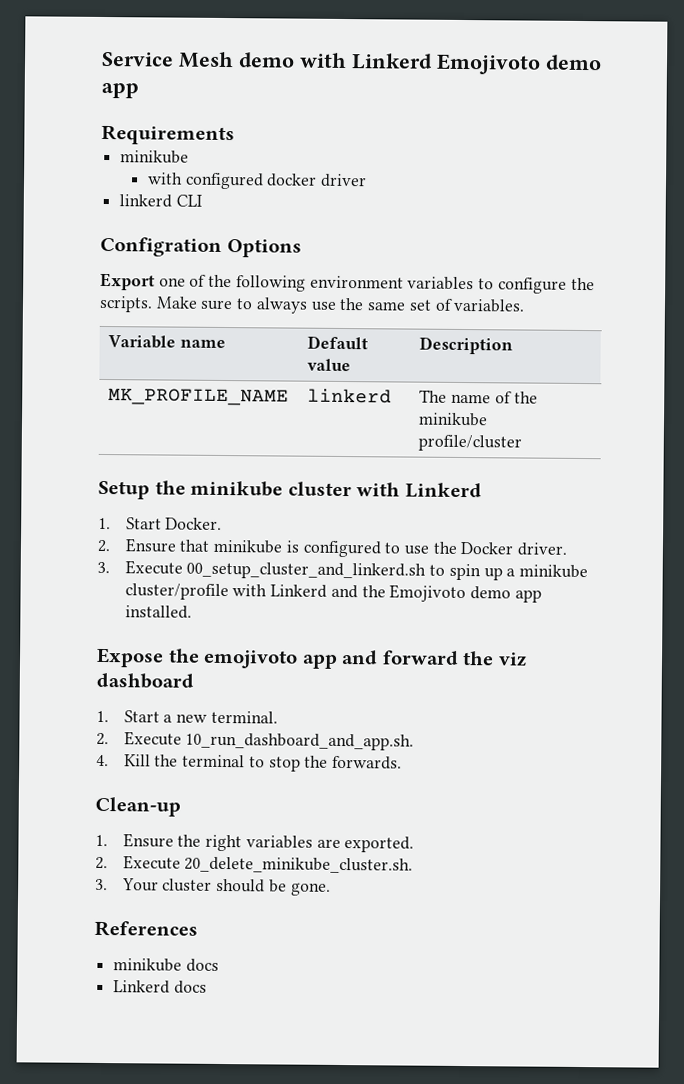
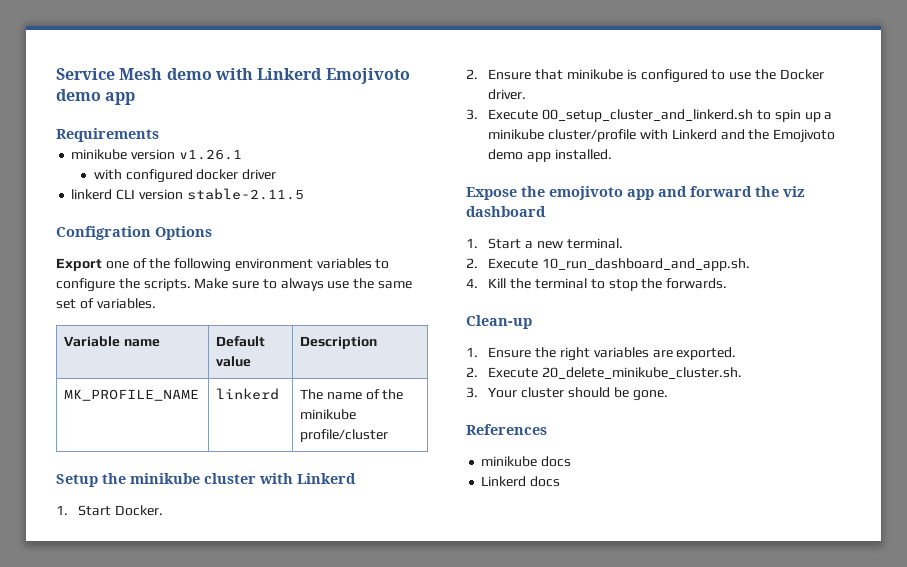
  Requirements
- minikube
+ minikube version v1.26.1
- linkerd CLI
+ linkerd CLI version stable-2.11.5

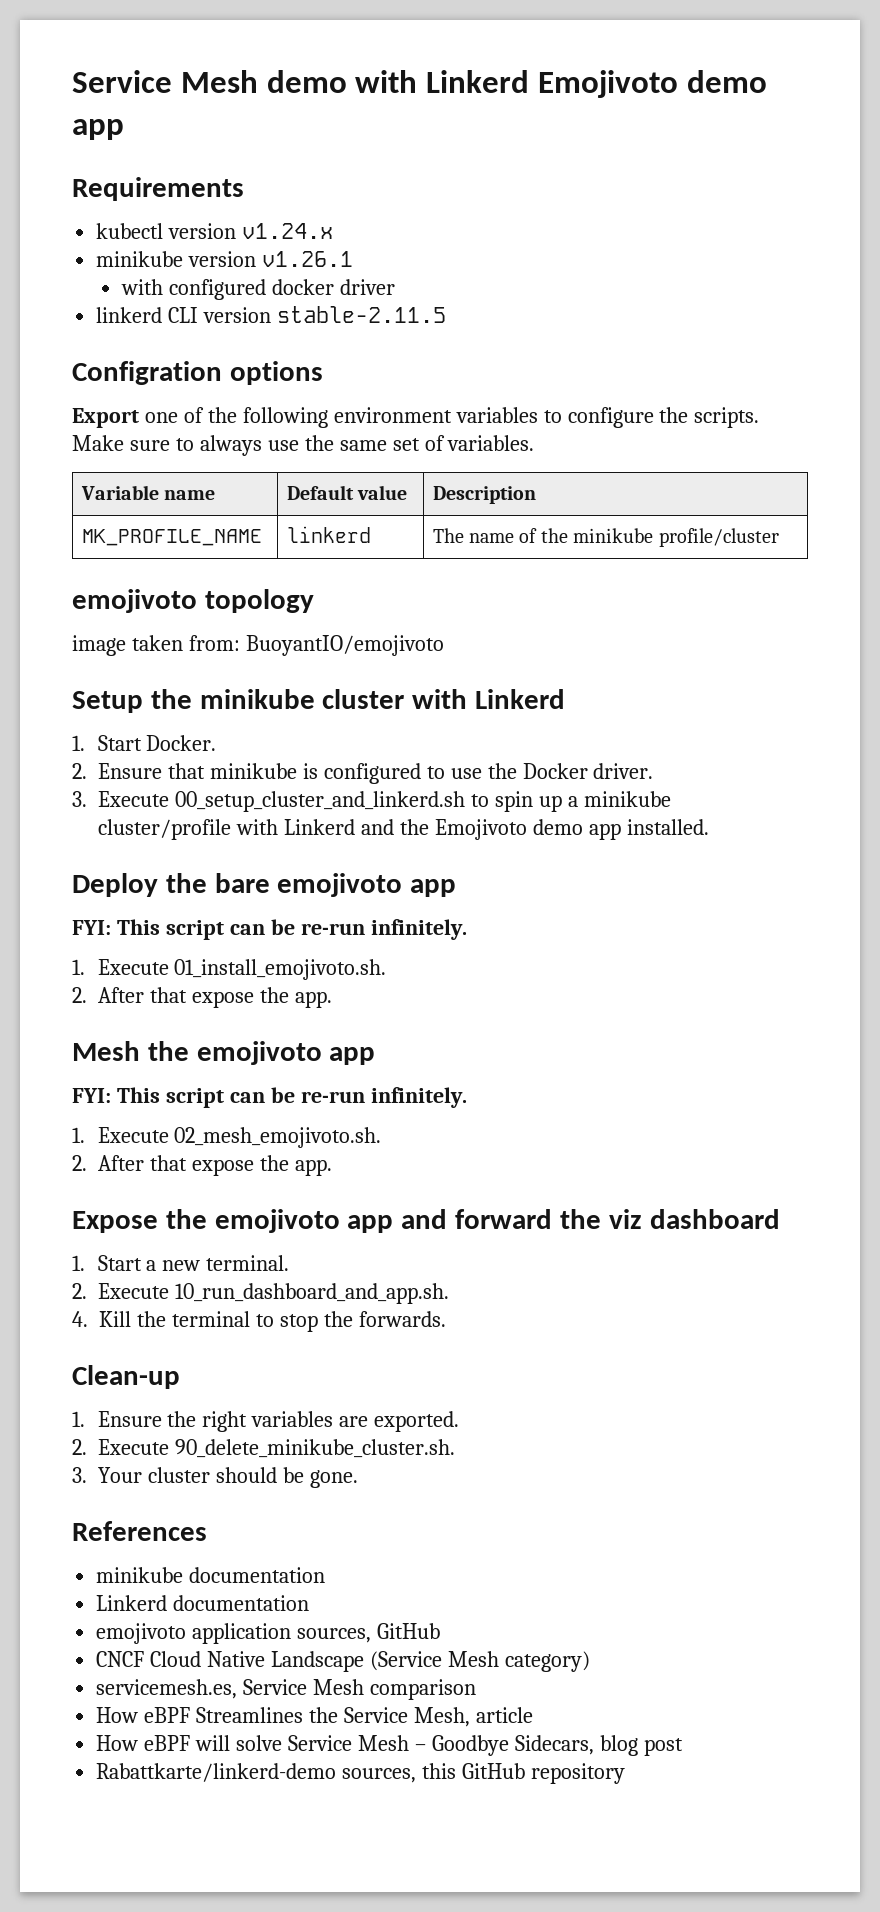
+ kubectl version v1.24.x
- Configration Options
+ Configration options
+ emojivoto topology
+ image taken from: BuoyantIO/emojivoto
+ Deploy the bare emojivoto app
+ FYI: This script can be re-run infinitely.
+ 1. Execute 01_install_emojivoto.sh.
+ 2. After that expose the app.
+ Mesh the emojivoto app
+ FYI: This script can be re-run infinitely.
+ 1. Execute 02_mesh_emojivoto.sh.
+ 2. After that expose the app.
- 2. Execute 20_delete_minikube_cluster.sh.
+ 2. Execute 90_delete_minikube_cluster.sh.
- minikube docs
- Linkerd docs
+ minikube documentation
+ Linkerd documentation
+ emojivoto application sources, GitHub
+ CNCF Cloud Native Landscape (Service Mesh category)
+ servicemesh.es, Service Mesh comparison
+ How eBPF Streamlines the Service Mesh, article
+ How eBPF will solve Service Mesh – Goodbye Sidecars, blog post
+ Rabattkarte/linkerd-demo sources, this GitHub repository

